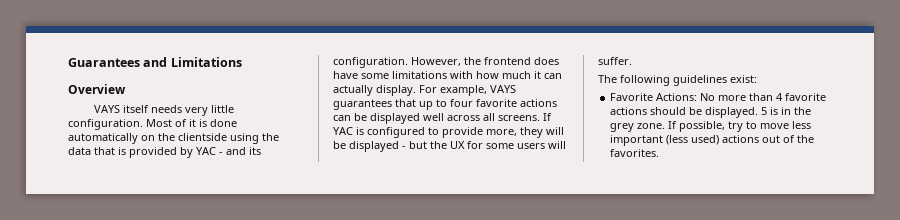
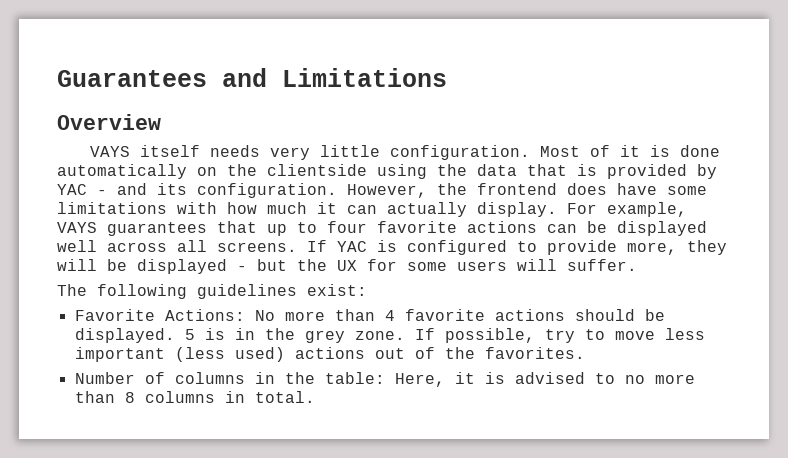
+ Number of columns in the table: Here, it is advised to no more than 8 columns in total.

